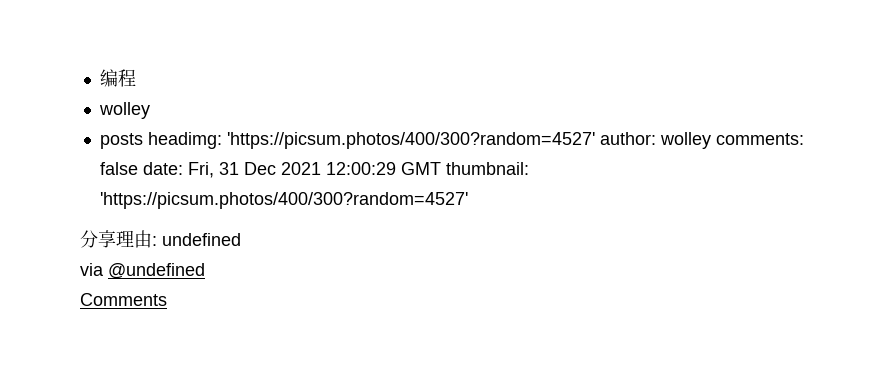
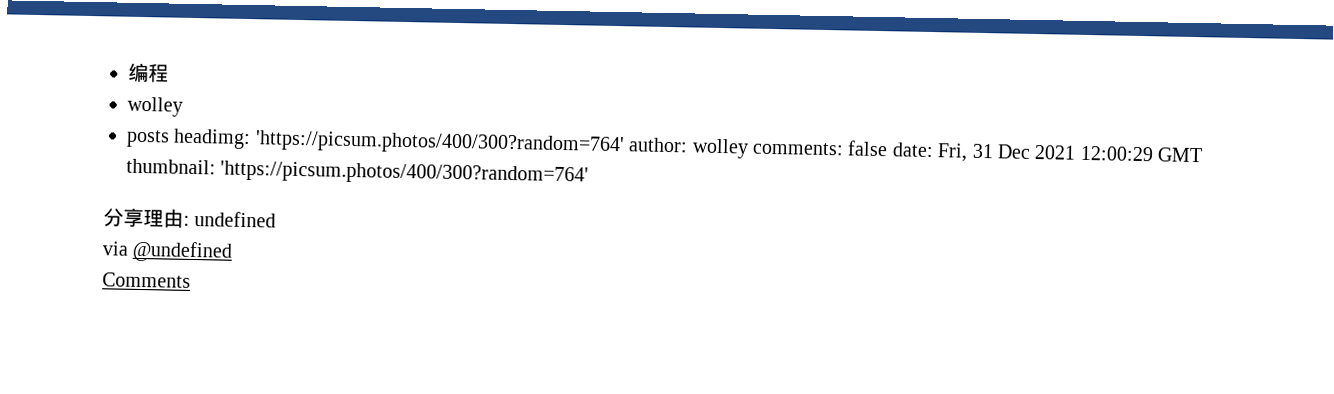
- posts headimg: 'https://picsum.photos/400/300?random=4527' author: wolley comments: false date: Fri, 31 Dec 2021 12:00:29 GMT thumbnail: 'https://picsum.photos/400/300?random=4527'
+ posts headimg: 'https://picsum.photos/400/300?random=764' author: wolley comments: false date: Fri, 31 Dec 2021 12:00:29 GMT thumbnail: 'https://picsum.photos/400/300?random=764'

